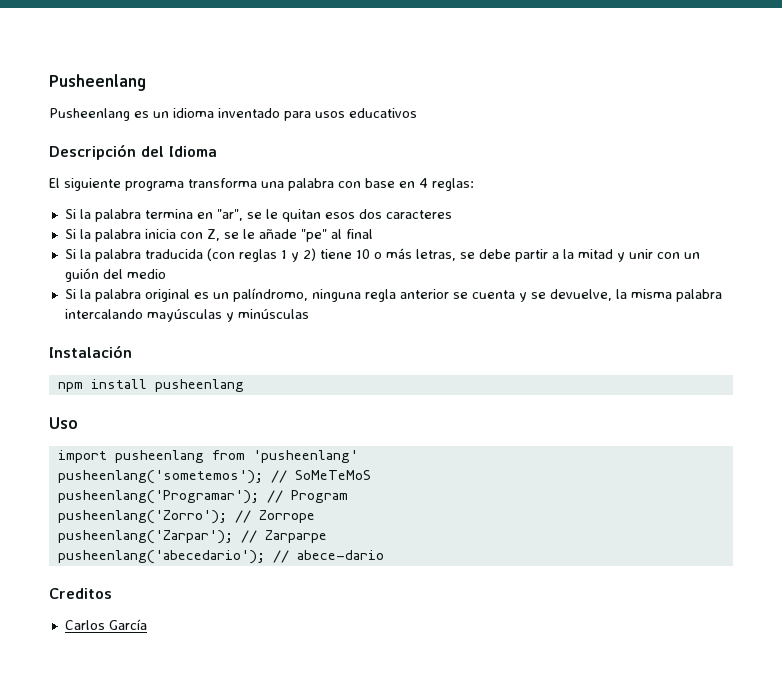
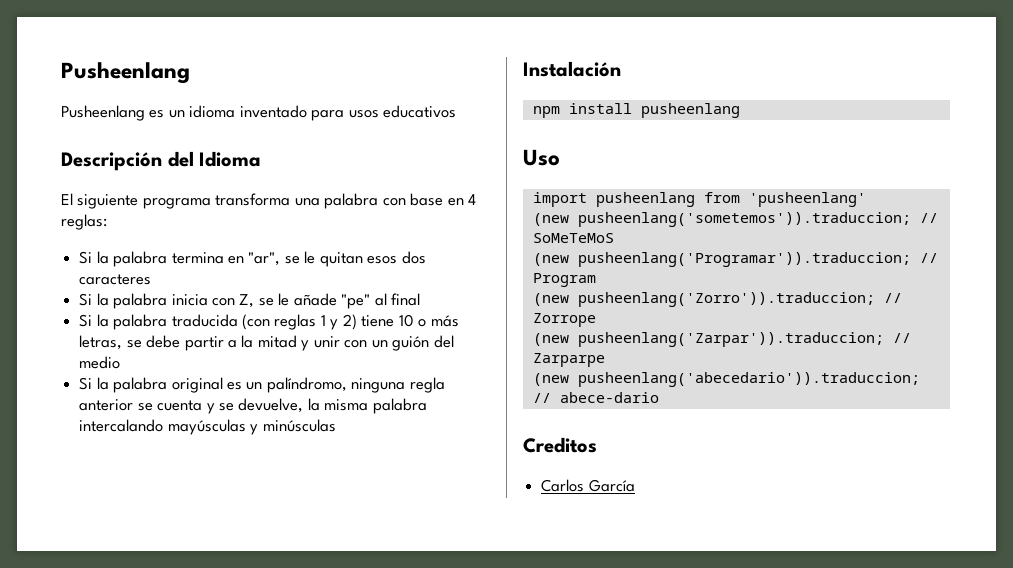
- pusheenlang('sometemos'); // SoMeTeMoS
+ (new pusheenlang('sometemos')).traduccion; // SoMeTeMoS
- pusheenlang('Programar'); // Program
+ (new pusheenlang('Programar')).traduccion; // Program
- pusheenlang('Zorro'); // Zorrope
+ (new pusheenlang('Zorro')).traduccion; // Zorrope
- pusheenlang('Zarpar'); // Zarparpe
+ (new pusheenlang('Zarpar')).traduccion; // Zarparpe
- pusheenlang('abecedario'); // abece-dario
+ (new pusheenlang('abecedario')).traduccion; // abece-dario

